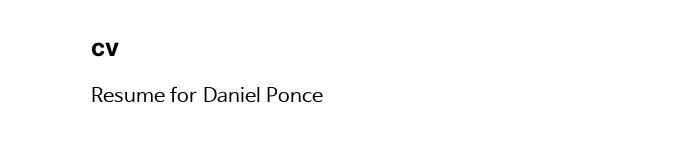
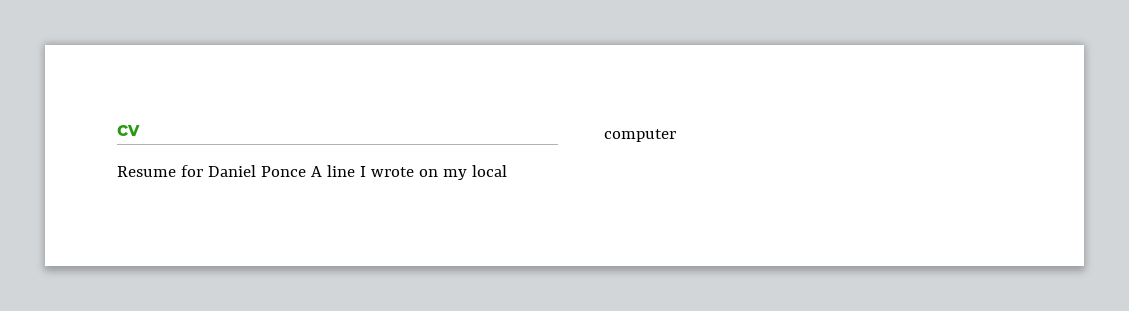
- Resume for Daniel Ponce
+ Resume for Daniel Ponce A line I wrote on my local computer

